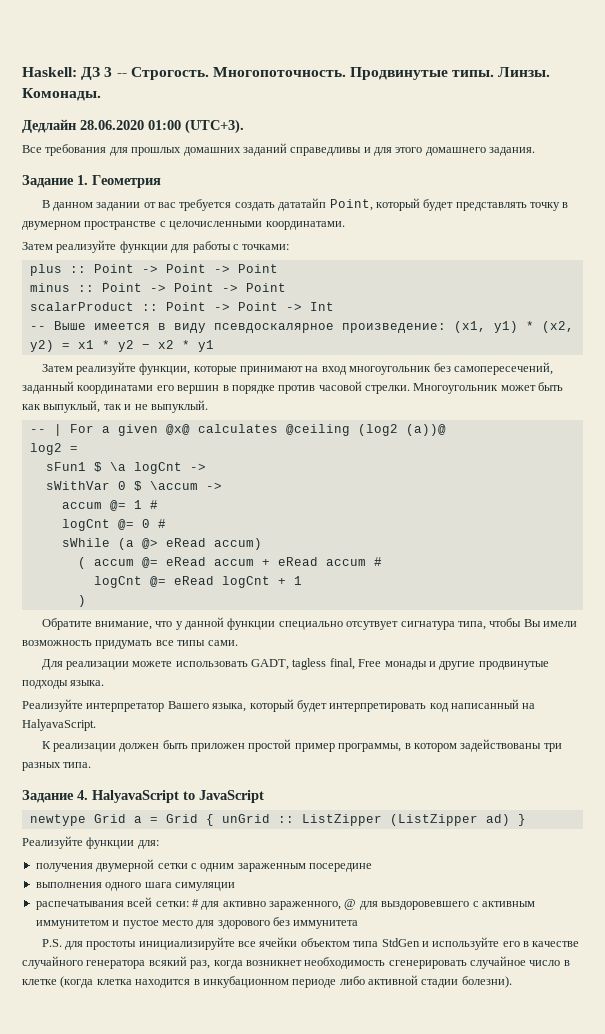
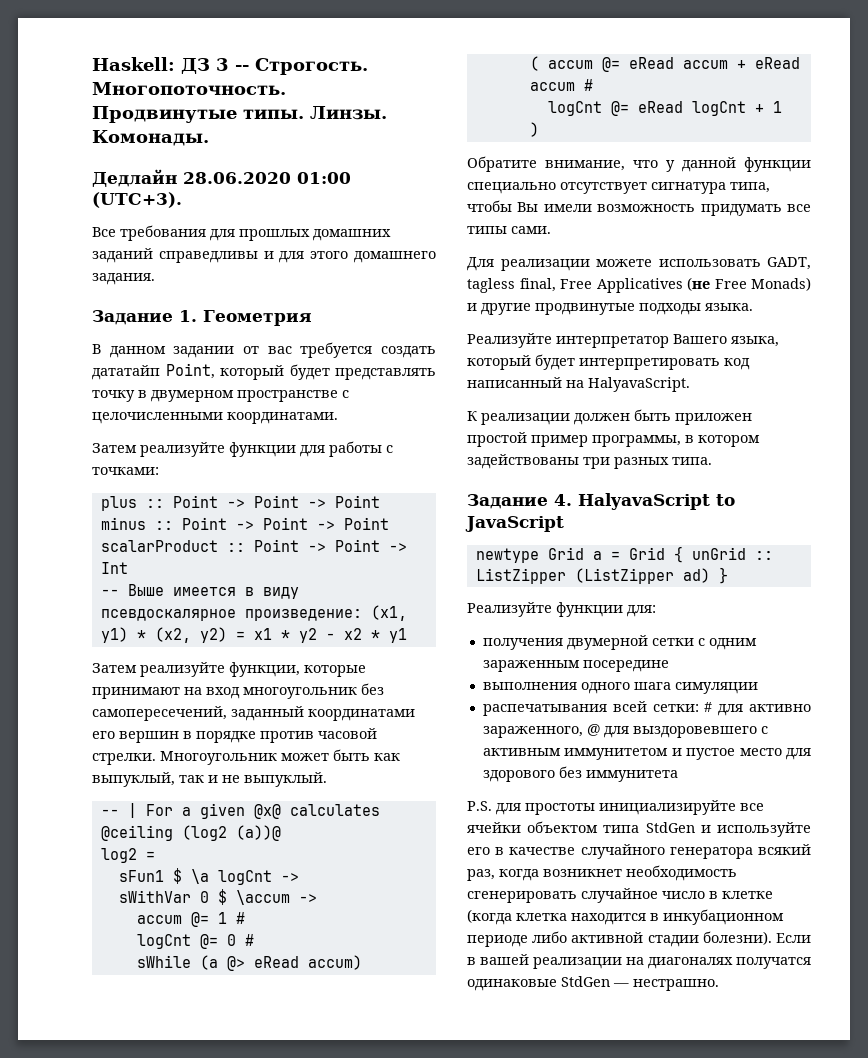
- Обратите внимание, что у данной функции специально отсутвует сигнатура типа, чтобы Вы имели возможность придумать все типы сами.
+ Обратите внимание, что у данной функции специально отсутствует сигнатура типа, чтобы Вы имели возможность придумать все типы сами.
- Для реализации можете использовать GADT, tagless final, Free монады и другие продвинутые подходы языка.
+ Для реализации можете использовать GADT, tagless final, Free Applicatives (не Free Monads) и другие продвинутые подходы языка.
+ Если в вашей реализации на диагоналях получатся одинаковые StdGen — нестрашно.

